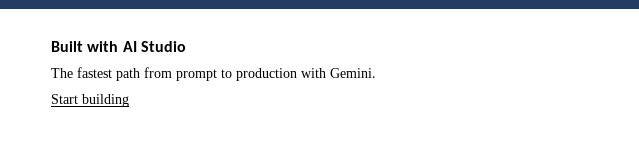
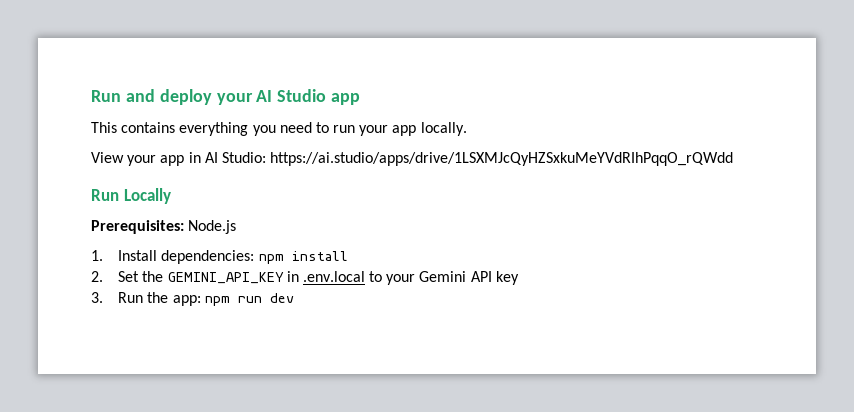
- Built with AI Studio
- The fastest path from prompt to production with Gemini.
- Start building
+ Run and deploy your AI Studio app
+ This contains everything you need to run your app locally.
+ View your app in AI Studio: https://ai.studio/apps/drive/1LSXMJcQyHZSxkuMeYVdRIhPqqO_rQWdd
+ Run Locally
+ Prerequisites: Node.js
+ 1. Install dependencies: npm install
+ 2. Set the GEMINI_API_KEY in .env.local to your Gemini API key
+ 3. Run the app: npm run dev

